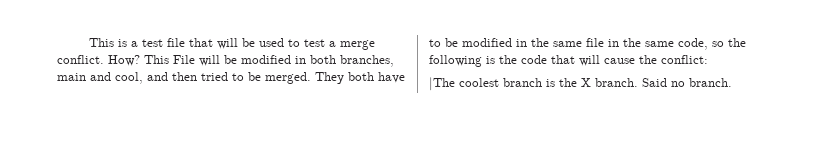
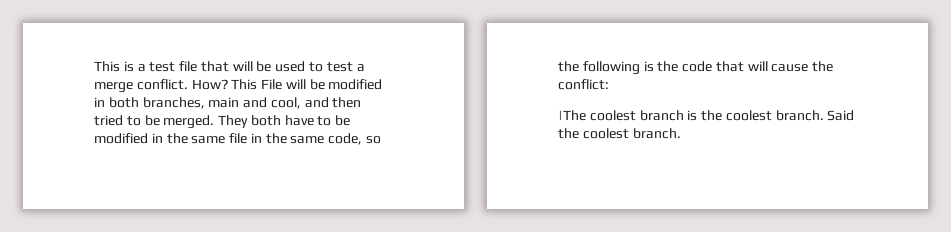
- |The coolest branch is the X branch.
+ |The coolest branch is the coolest branch.
- Said no branch.
+ Said the coolest branch.

